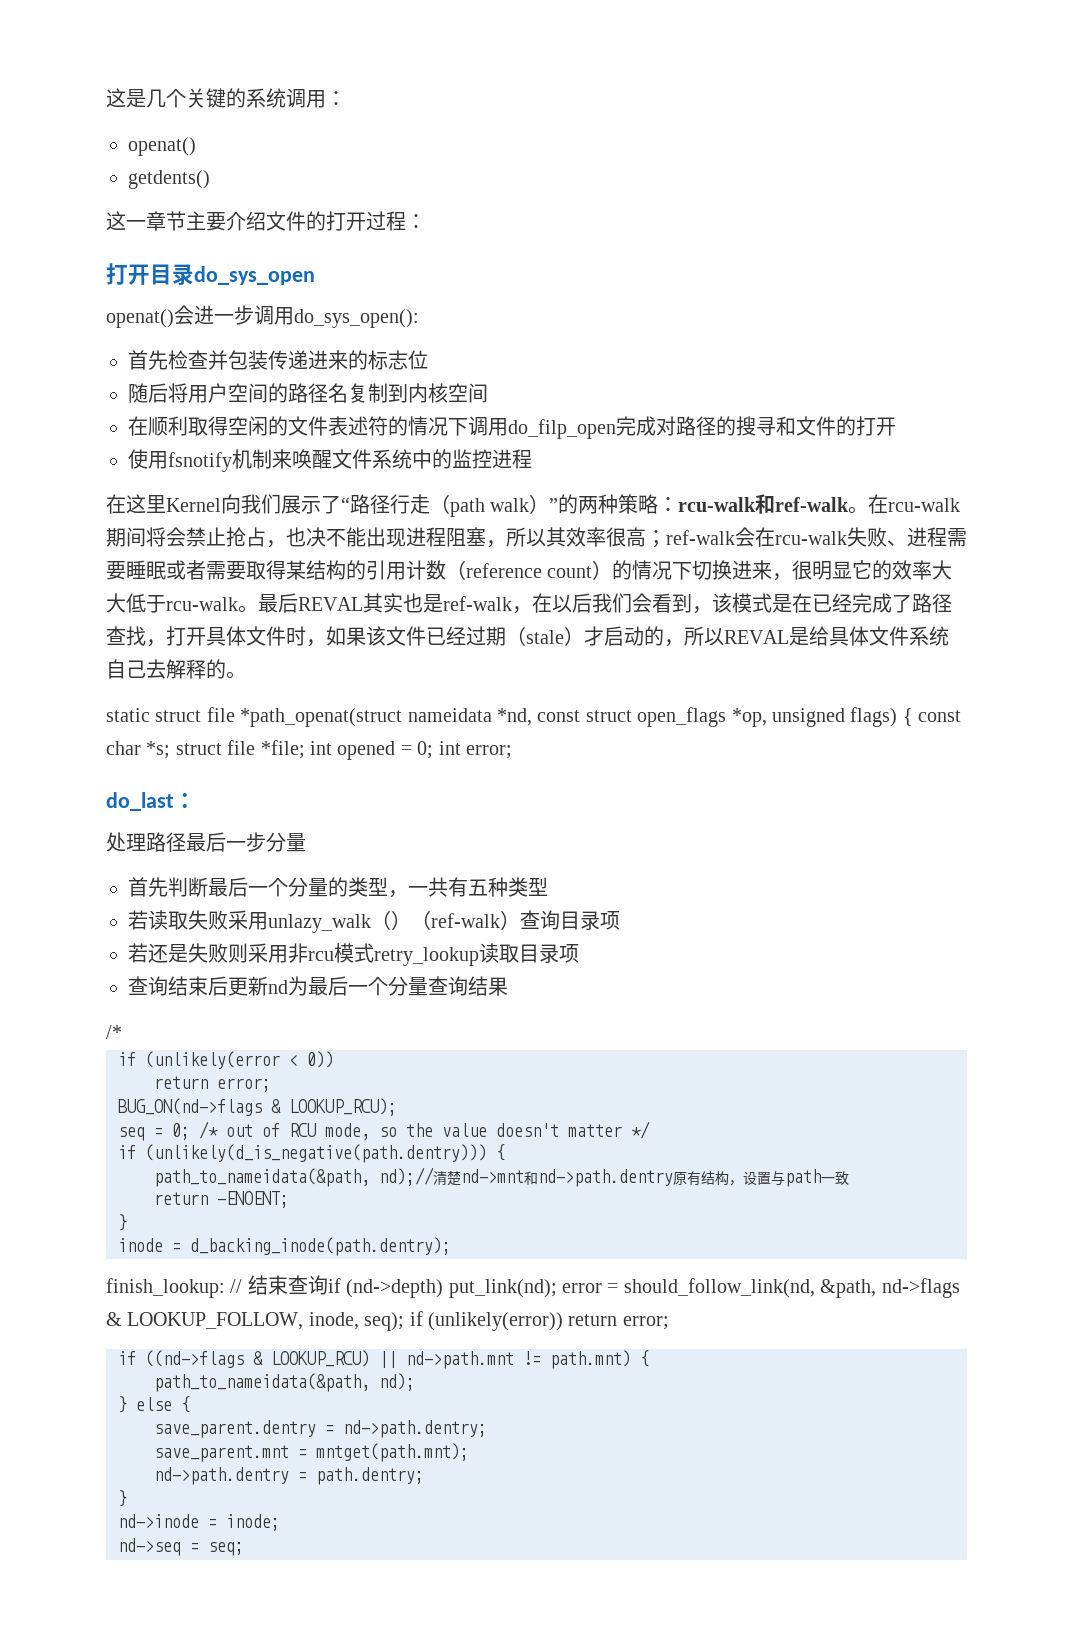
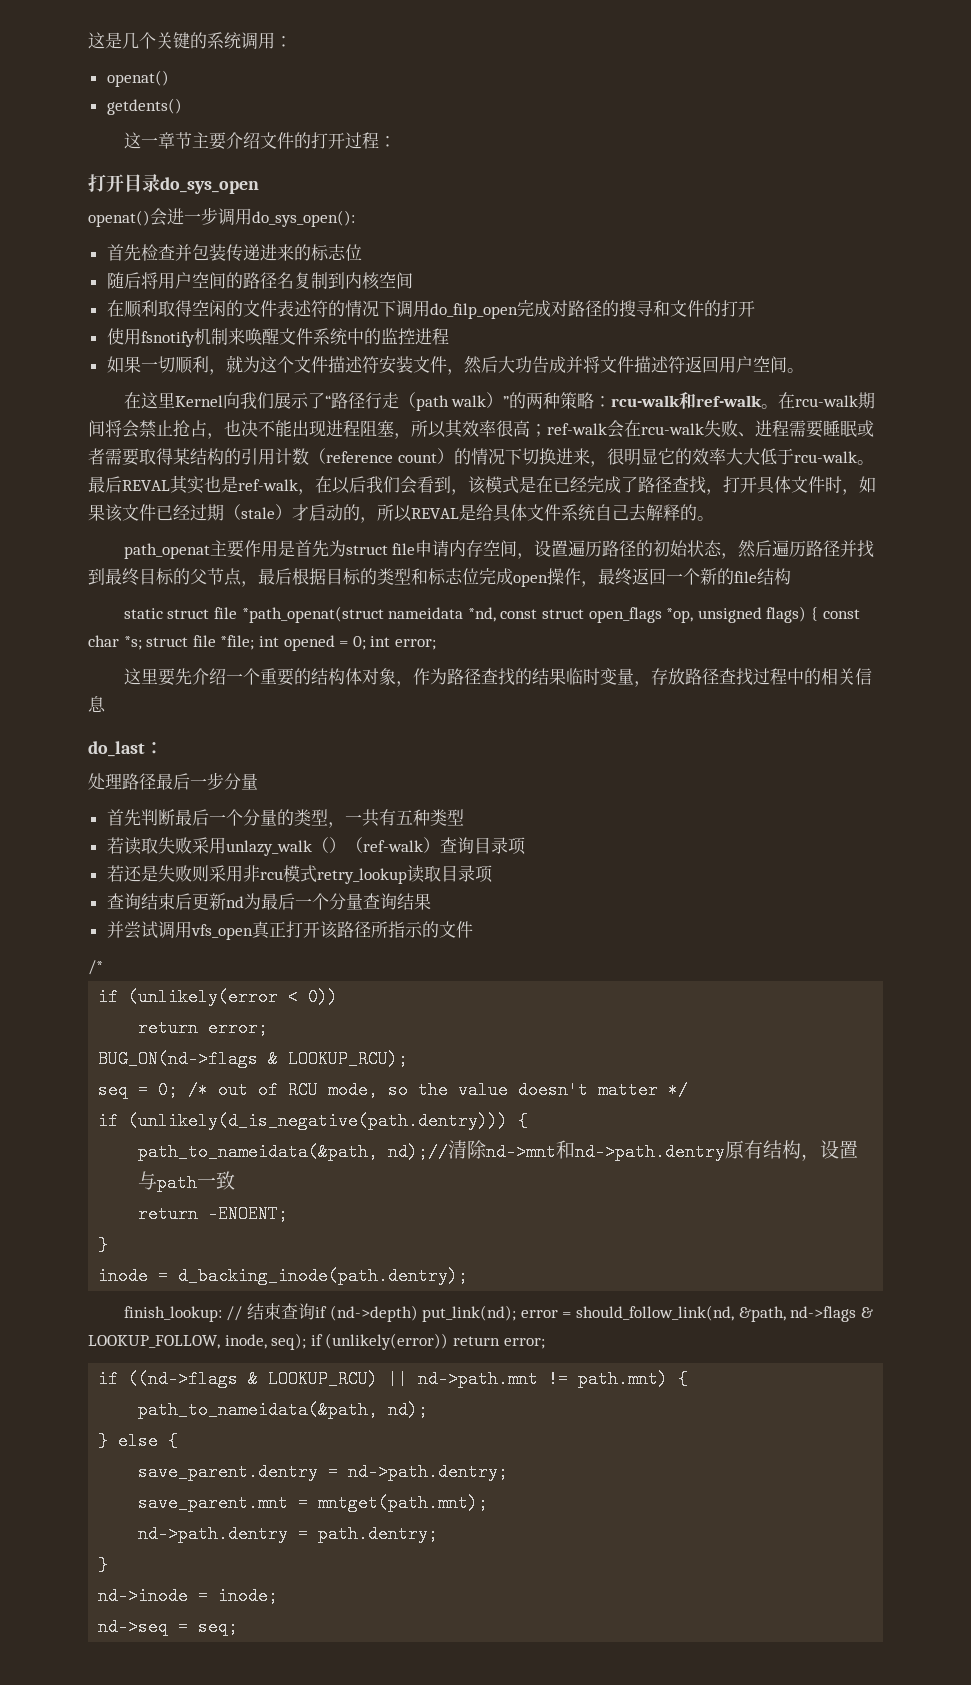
+ 如果一切顺利，就为这个文件描述符安装文件，然后大功告成并将文件描述符返回用户空间。
+ path_openat主要作用是首先为struct file申请内存空间，设置遍历路径的初始状态，然后遍历路径并找到最终目标的父节点，最后根据目标的类型和标志位完成open操作，最终返回一个新的file结构
+ 这里要先介绍一个重要的结构体对象，作为路径查找的结果临时变量，存放路径查找过程中的相关信息
+ 并尝试调用vfs_open真正打开该路径所指示的文件
- path_to_nameidata(&path, nd);//清楚nd->mnt和nd->path.dentry原有结构，设置与path一致
+ path_to_nameidata(&path, nd);//清除nd->mnt和nd->path.dentry原有结构，设置与path一致

